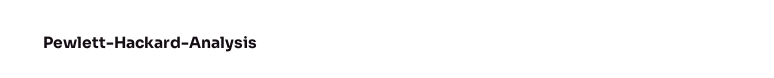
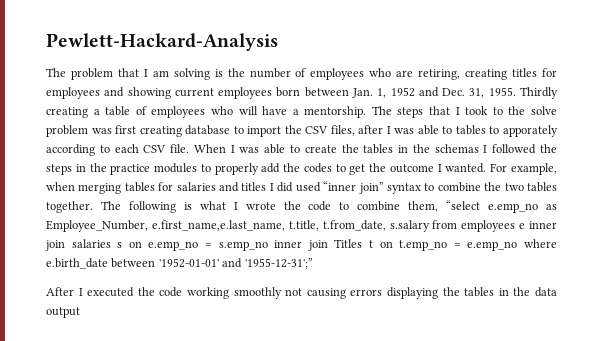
+ The problem that I am solving is the number of employees who are retiring, creating titles for employees and showing current employees born between Jan. 1, 1952 and Dec. 31, 1955. Thirdly creating a table of employees who will have a mentorship. The steps that I took to the solve problem was first creating database to import the CSV files, after I was able to tables to apporately according to each CSV file. When I was able to create the tables in the schemas I followed the steps in the practice modules to properly add the codes to get the outcome I wanted. For example, when merging tables for salaries and titles I did used “inner join” syntax to combine the two tables together. The following is what I wrote the code to combine them, “select e.emp_no as Employee_Number, e.first_name,e.last_name, t.title, t.from_date, s.salary from employees e inner join salaries s on e.emp_no = s.emp_no inner join Titles t on t.emp_no = e.emp_no where e.birth_date between '1952-01-01' and '1955-12-31';”
+ After I executed the code working smoothly not causing errors displaying the tables in the data output

